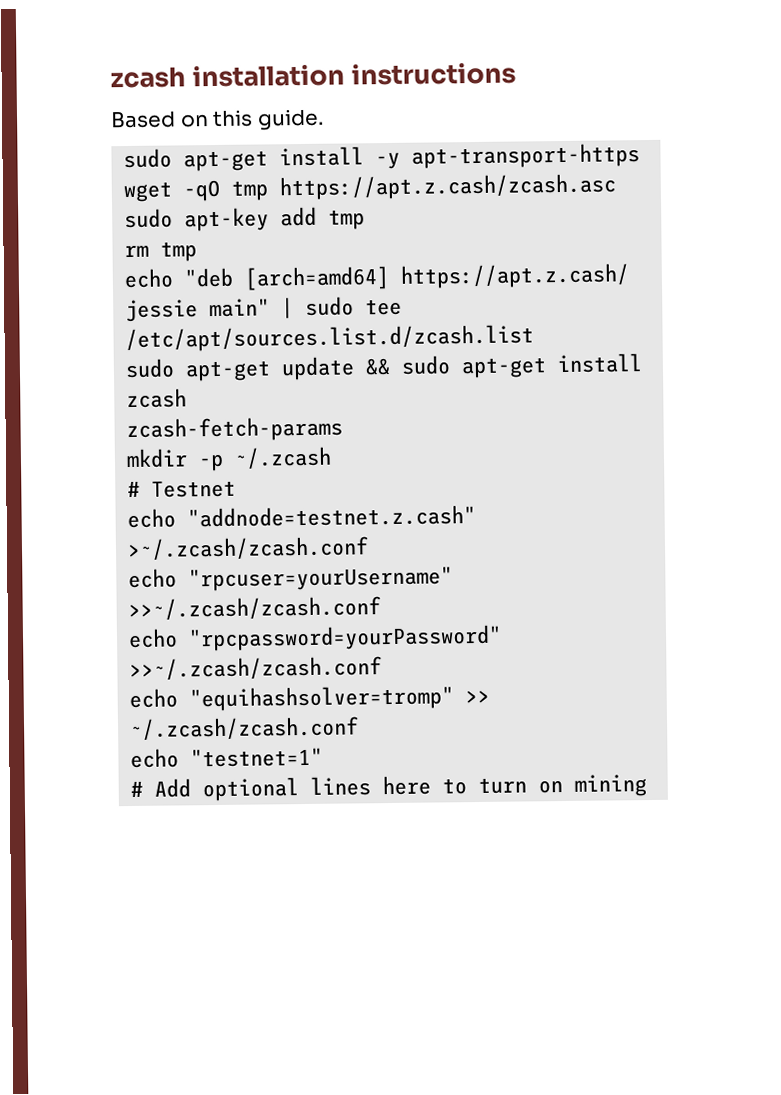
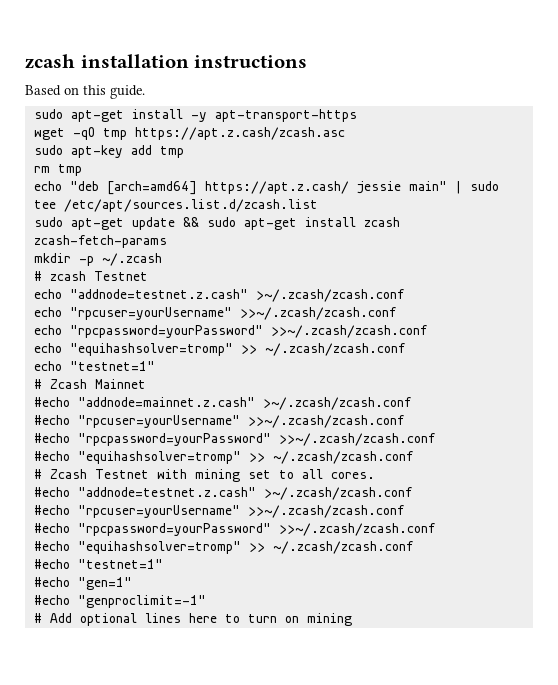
- # Testnet
+ # zcash Testnet
+ # Zcash Mainnet
+ #echo "addnode=mainnet.z.cash" >~/.zcash/zcash.conf
+ #echo "rpcuser=yourUsername" >>~/.zcash/zcash.conf
+ #echo "rpcpassword=yourPassword" >>~/.zcash/zcash.conf
+ #echo "equihashsolver=tromp" >> ~/.zcash/zcash.conf
+ # Zcash Testnet with mining set to all cores.
+ #echo "addnode=testnet.z.cash" >~/.zcash/zcash.conf
+ #echo "rpcuser=yourUsername" >>~/.zcash/zcash.conf
+ #echo "rpcpassword=yourPassword" >>~/.zcash/zcash.conf
+ #echo "equihashsolver=tromp" >> ~/.zcash/zcash.conf
+ #echo "testnet=1"
+ #echo "gen=1"
+ #echo "genproclimit=-1"

